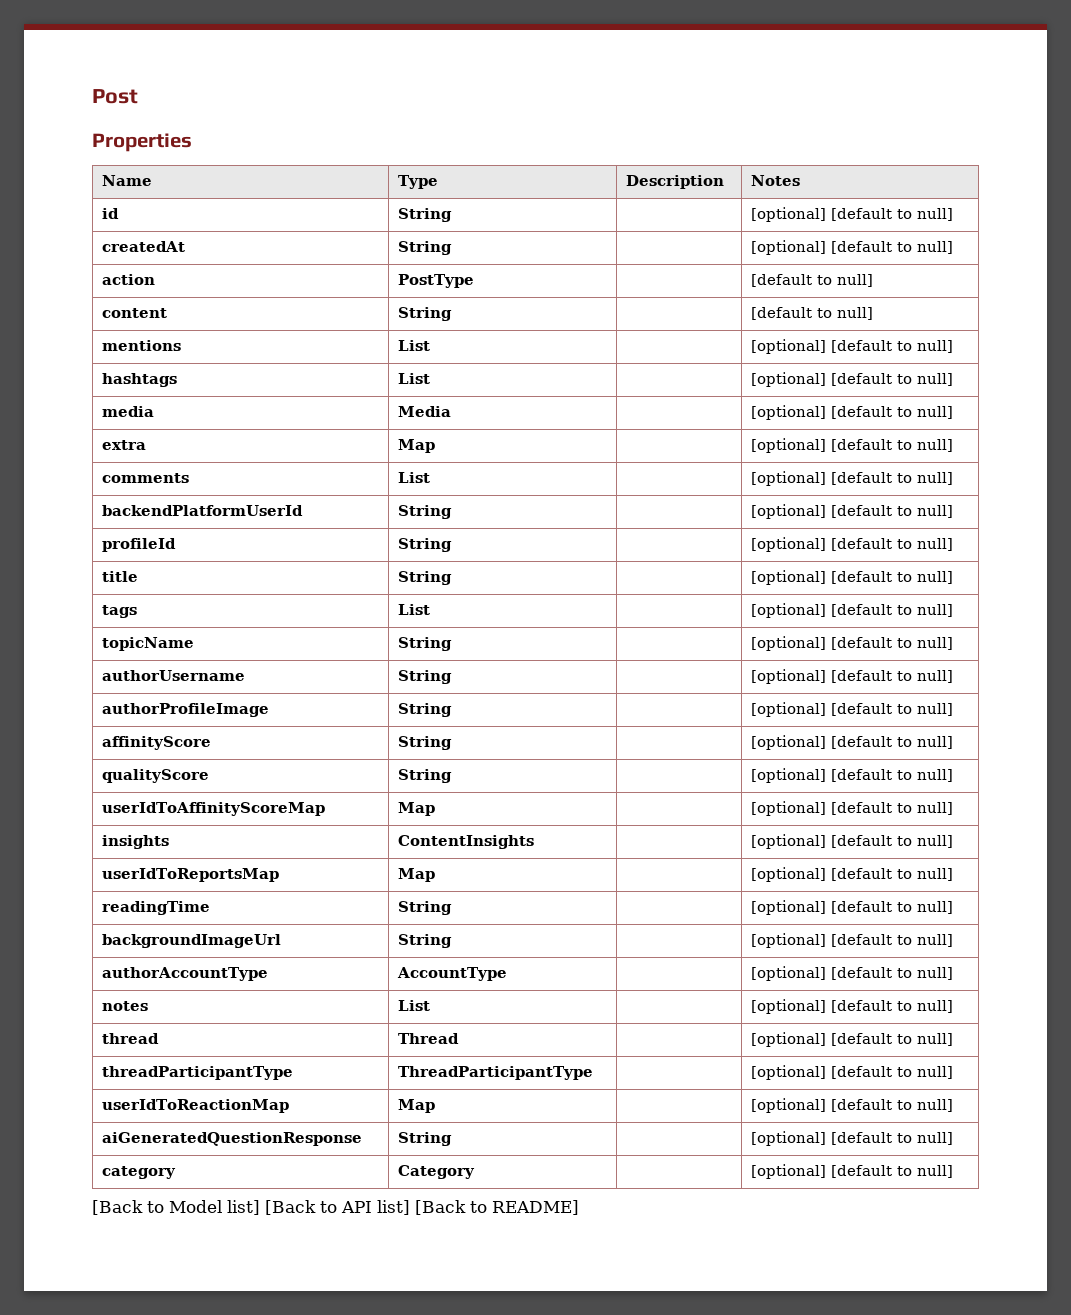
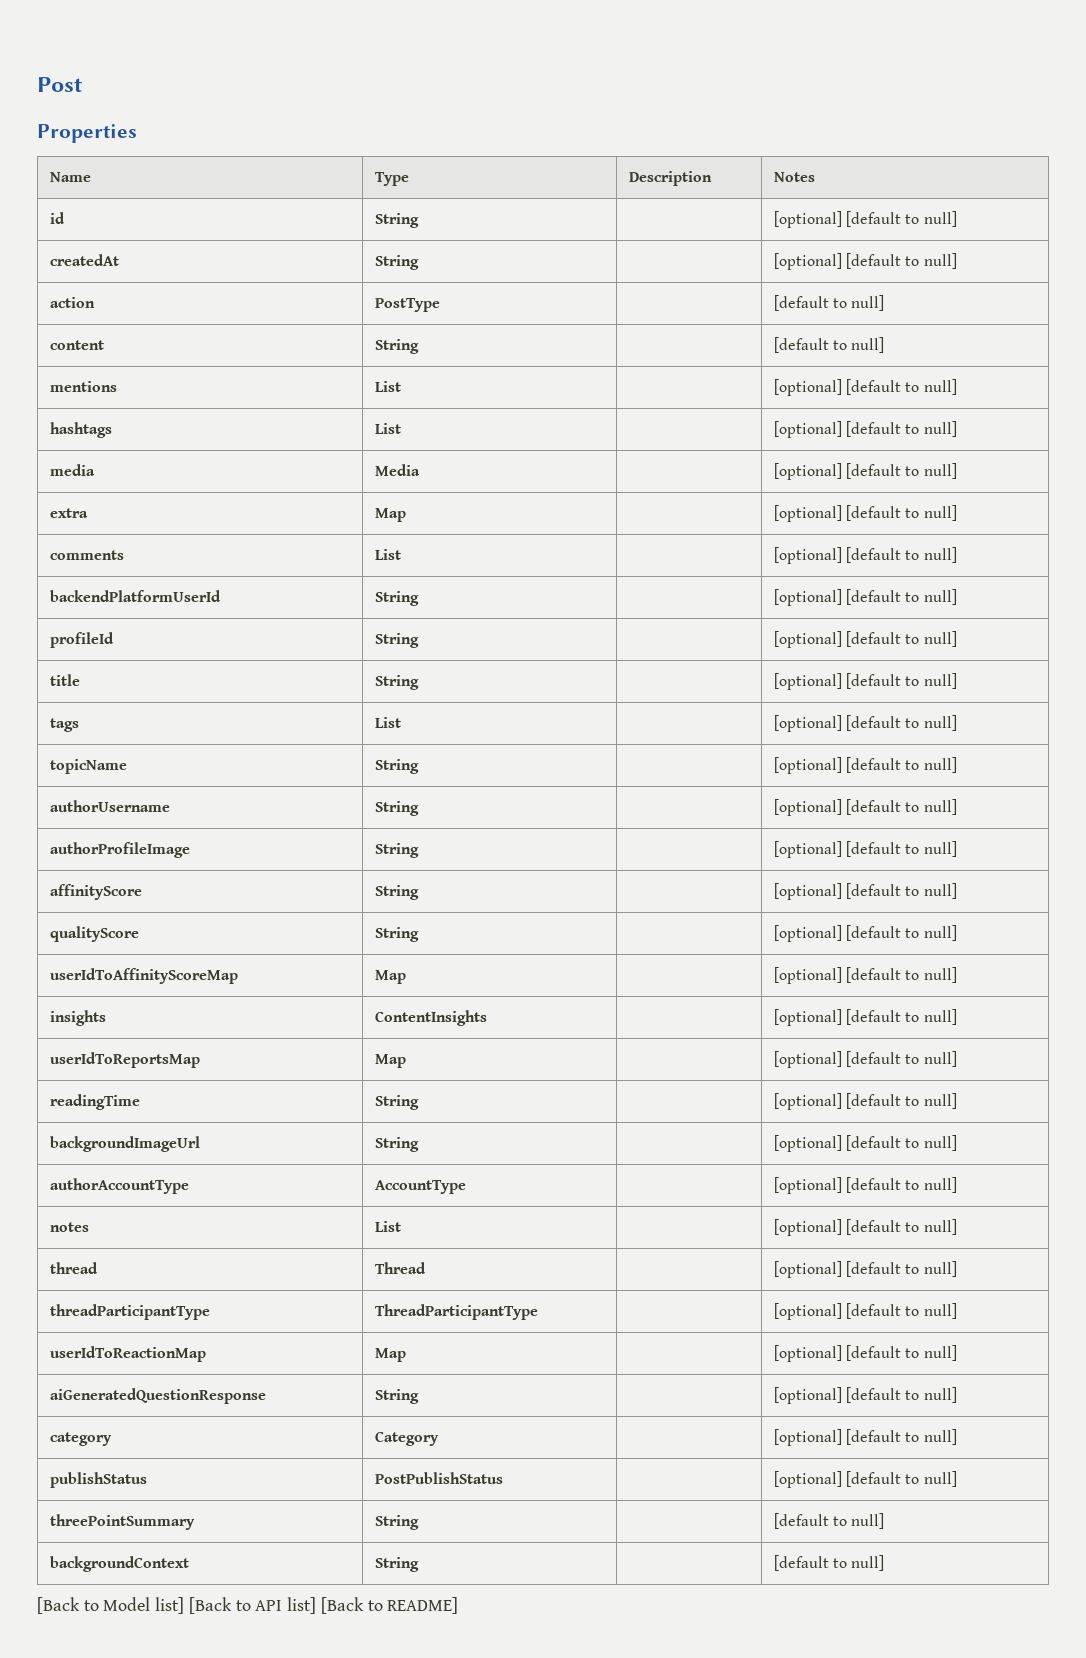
+ publishStatus | PostPublishStatus | | [optional] [default to null]
+ threePointSummary | String | | [default to null]
+ backgroundContext | String | | [default to null]

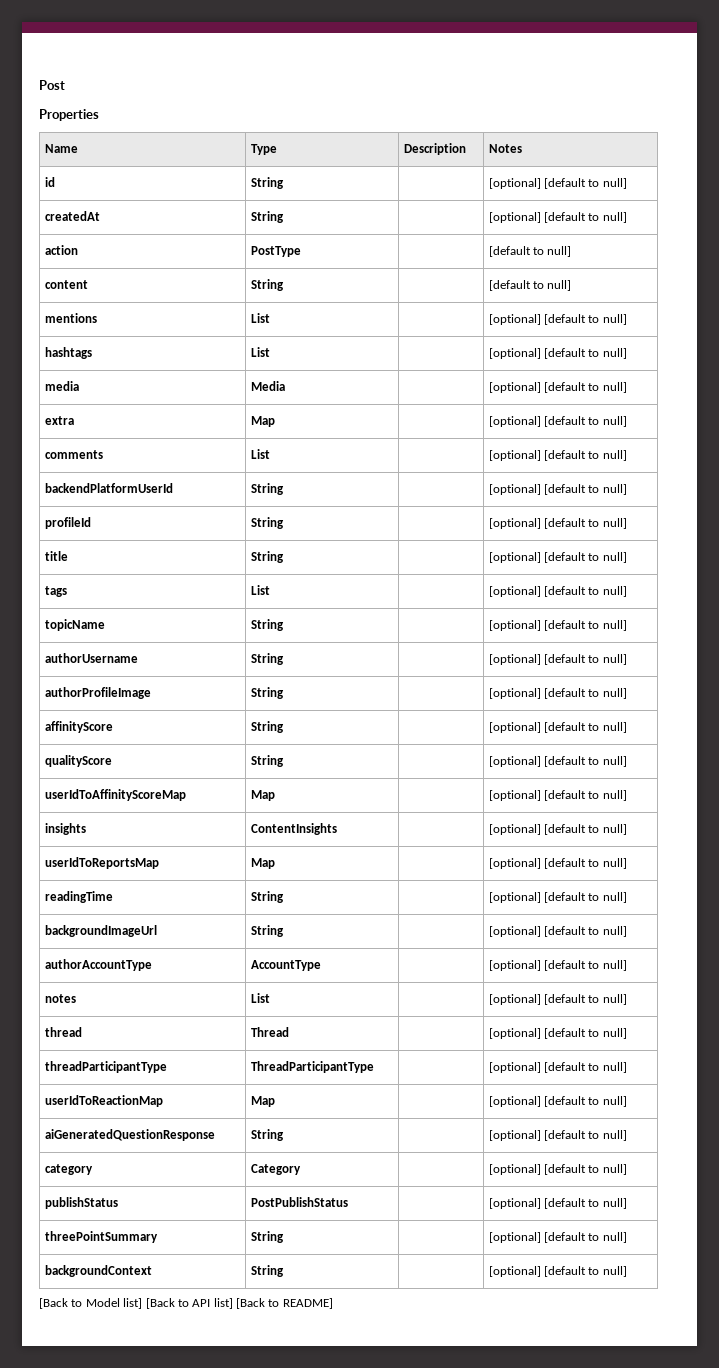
- threePointSummary | String | | [default to null]
+ threePointSummary | String | | [optional] [default to null]
- backgroundContext | String | | [default to null]
+ backgroundContext | String | | [optional] [default to null]

